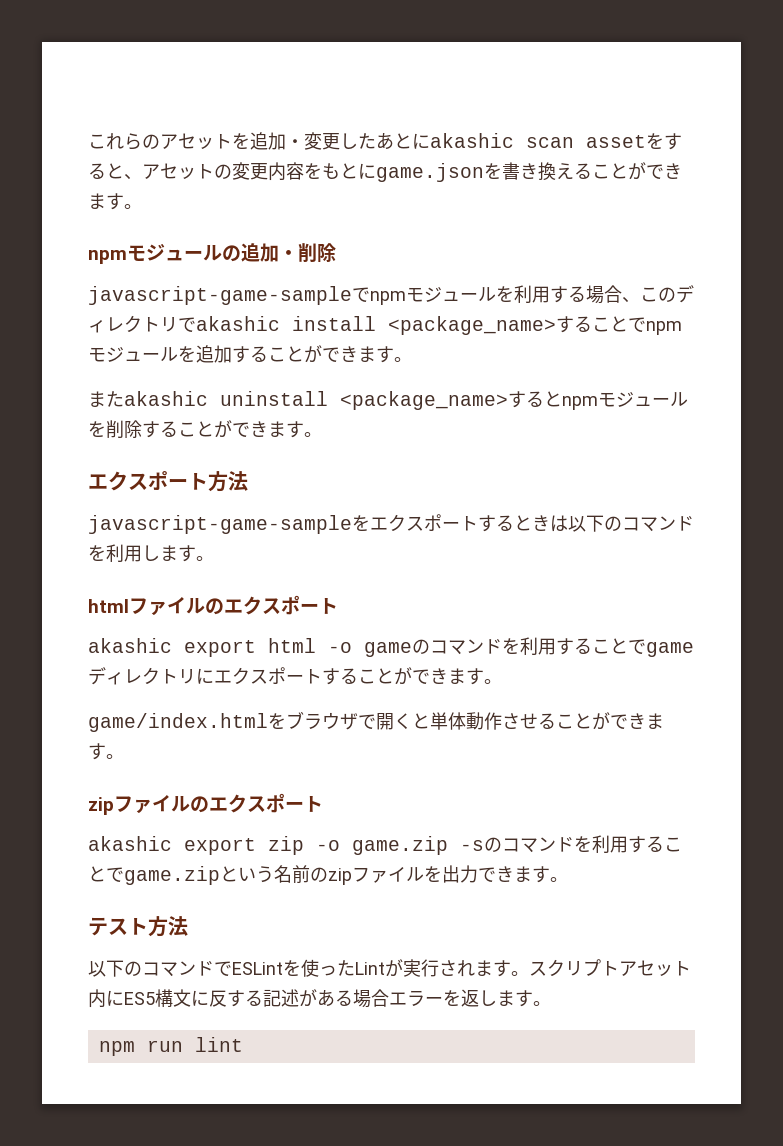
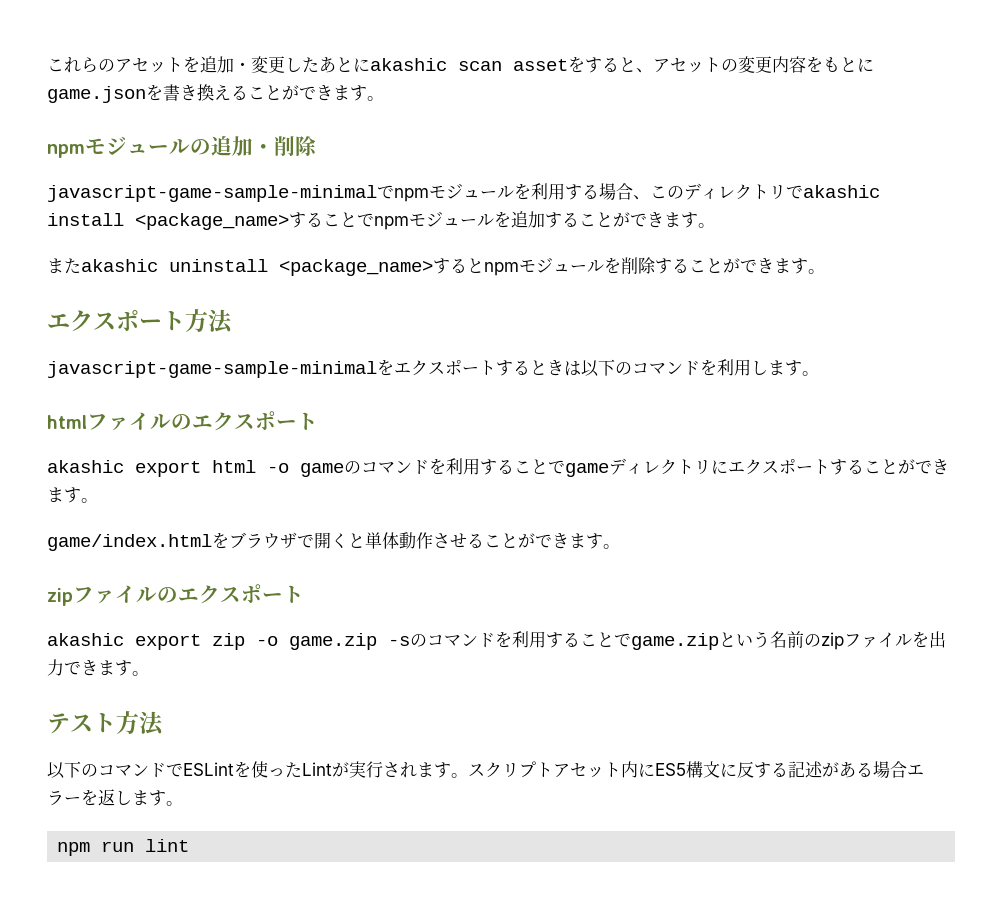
- javascript-game-sampleでnpmモジュールを利用する場合、このディレクトリでakashic install <package_name>することでnpmモジュールを追加することができます。
+ javascript-game-sample-minimalでnpmモジュールを利用する場合、このディレクトリでakashic install <package_name>することでnpmモジュールを追加することができます。
- javascript-game-sampleをエクスポートするときは以下のコマンドを利用します。
+ javascript-game-sample-minimalをエクスポートするときは以下のコマンドを利用します。

